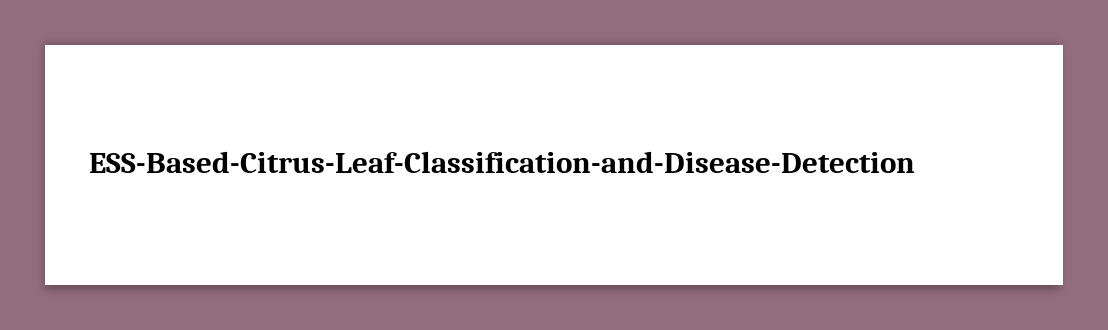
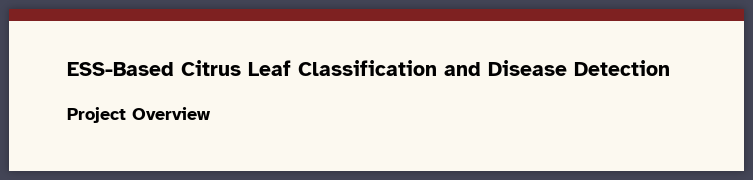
- ESS-Based-Citrus-Leaf-Classification-and-Disease-Detection
+ ESS-Based Citrus Leaf Classification and Disease Detection
+ Project Overview

